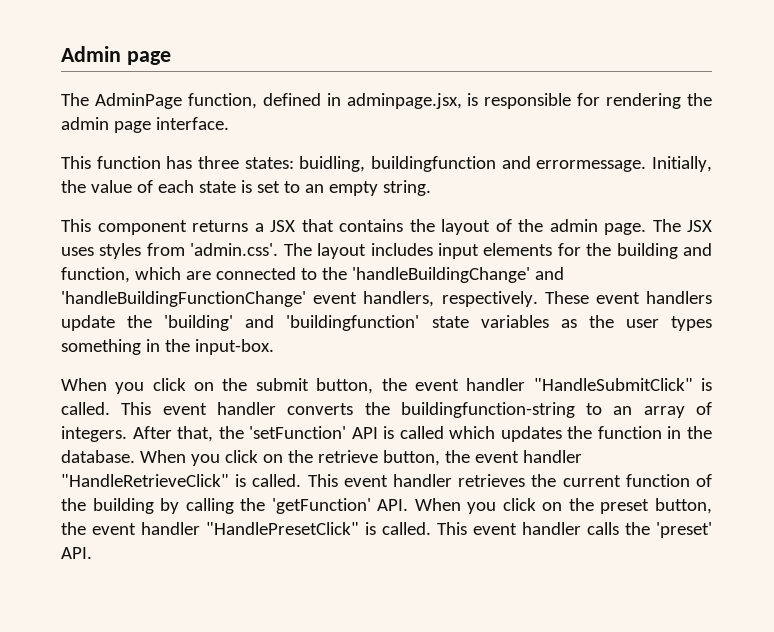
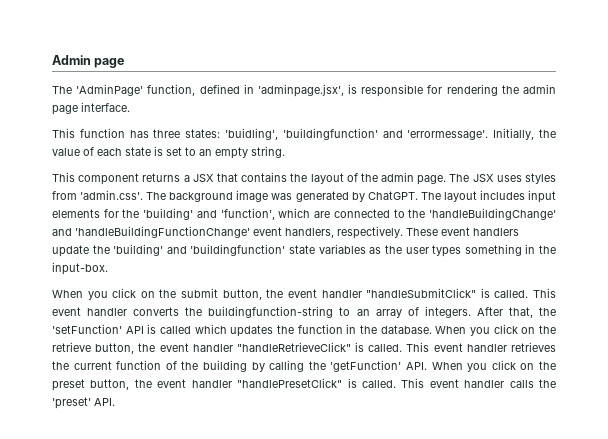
- The AdminPage function, defined in adminpage.jsx, is responsible for rendering the admin page interface.
+ The 'AdminPage' function, defined in 'adminpage.jsx', is responsible for rendering the admin page interface.
- This function has three states: buidling, buildingfunction and errormessage.
+ This function has three states: 'buidling', 'buildingfunction' and 'errormessage'.
- The JSX uses styles from 'admin.css'. The layout includes input elements for the building and function, which are connected to the 'handleBuildingChange' and 'handleBuildingFunctionChange' event handlers, respectively.
+ The JSX uses styles from 'admin.css'. The background image was generated by ChatGPT. The layout includes input elements for the 'building' and 'function', which are connected to the 'handleBuildingChange' and 'handleBuildingFunctionChange' event handlers, respectively.
- When you click on the submit button, the event handler "HandleSubmitClick" is called.
+ When you click on the submit button, the event handler "handleSubmitClick" is called.
- When you click on the retrieve button, the event handler "HandleRetrieveClick" is called.
+ When you click on the retrieve button, the event handler "handleRetrieveClick" is called.
- This event handler retrieves the current function of the building by calling the 'getFunction' API. When you click on the preset button, the event handler "HandlePresetClick" is called.
+ This event handler retrieves the current function of the building by calling the 'getFunction' API. When you click on the preset button, the event handler "handlePresetClick" is called.

